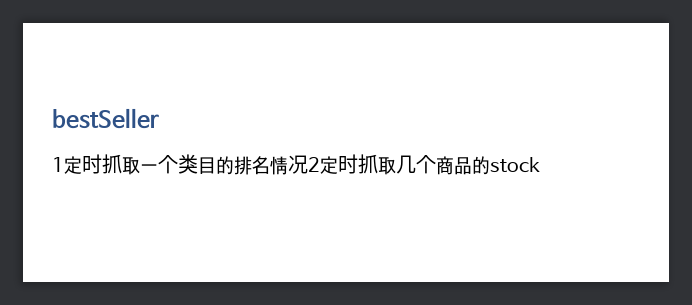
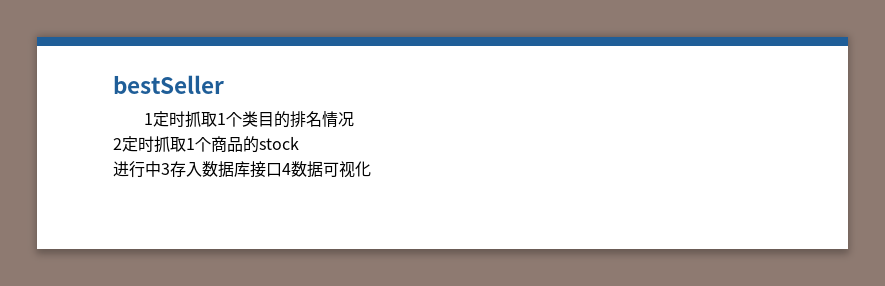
- 1定时抓取一个类目的排名情况2定时抓取几个商品的stock
+ 1定时抓取1个类目的排名情况
+ 2定时抓取1个商品的stock
+ 进行中3存入数据库接口4数据可视化

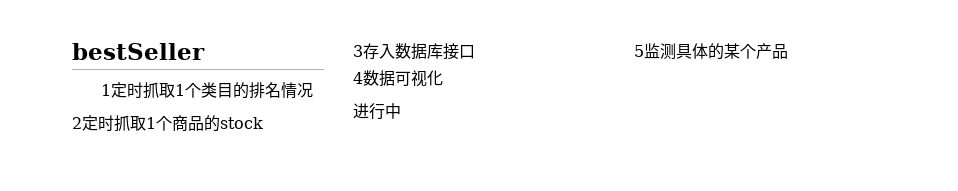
- 进行中3存入数据库接口4数据可视化
+ 3存入数据库接口
+ 4数据可视化
+ 进行中
+ 5监测具体的某个产品

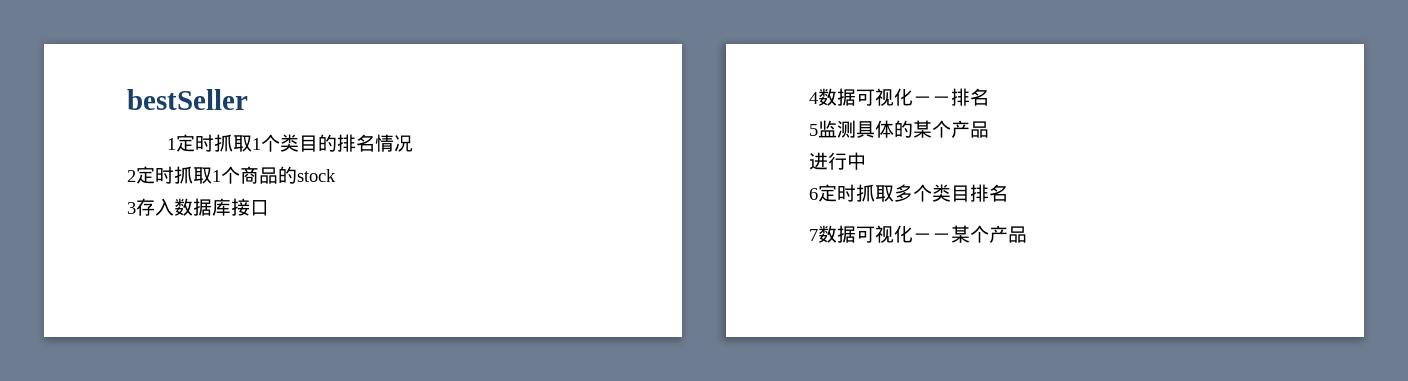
- 4数据可视化
- 进行中
+ 4数据可视化－－排名
+ 进行中
+ 6定时抓取多个类目排名
+ 7数据可视化－－某个产品

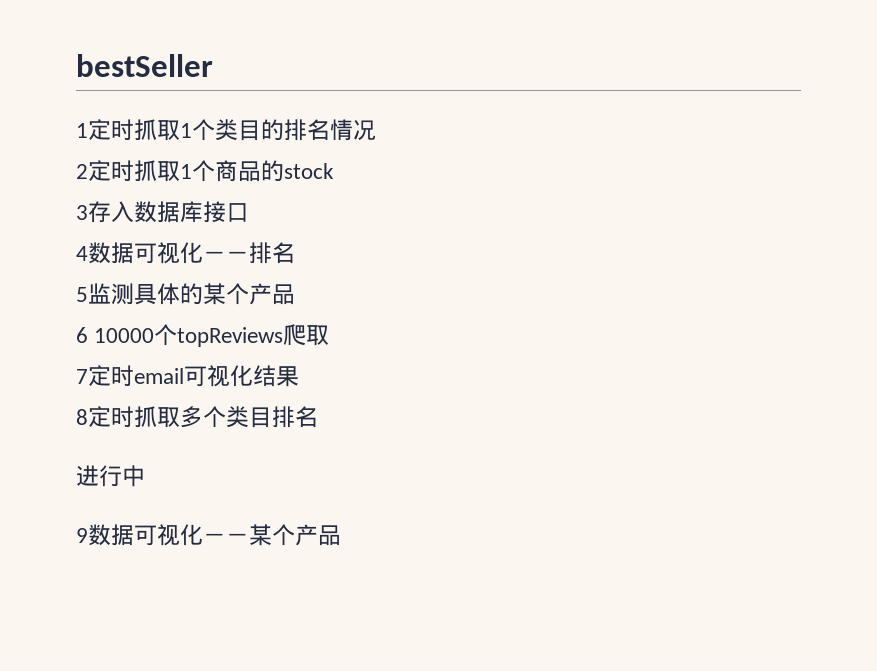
- 进行中
- 6定时抓取多个类目排名
+ 6 10000个topReviews爬取
+ 7定时email可视化结果
+ 8定时抓取多个类目排名
- 7数据可视化－－某个产品
+ 进行中
+ 9数据可视化－－某个产品

